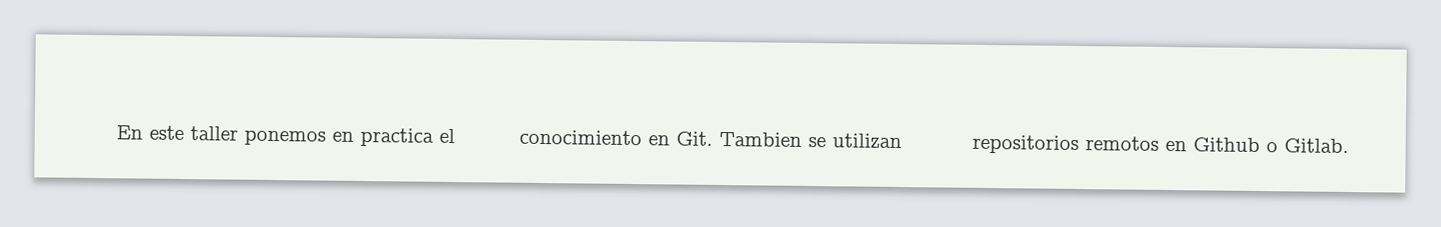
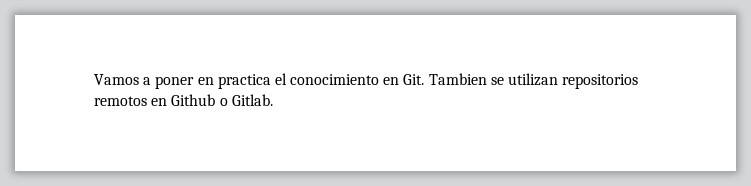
- En este taller ponemos en practica el conocimiento en Git. Tambien se utilizan repositorios remotos en Github o Gitlab.
+ Vamos a poner en practica el conocimiento en Git. Tambien se utilizan repositorios remotos en Github o Gitlab.

